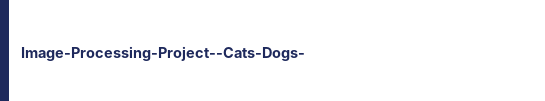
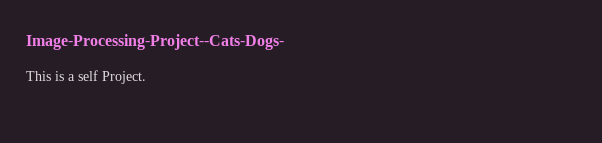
+ This is a self Project.

